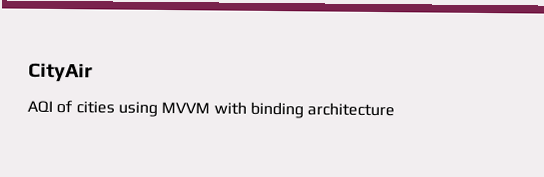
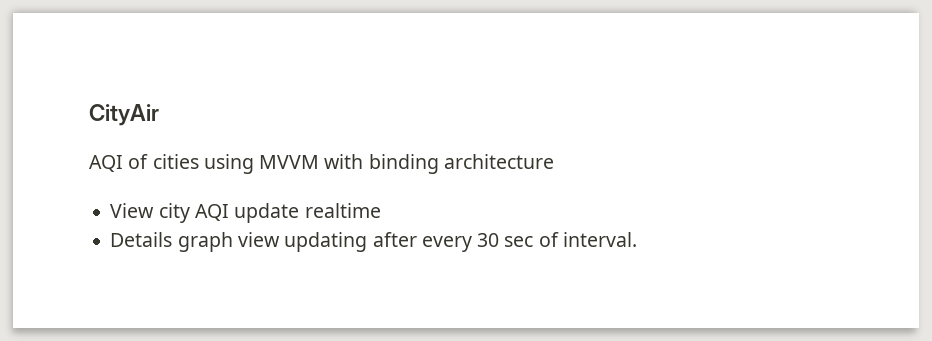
+ View city AQI update realtime
+ Details graph view updating after every 30 sec of interval.

